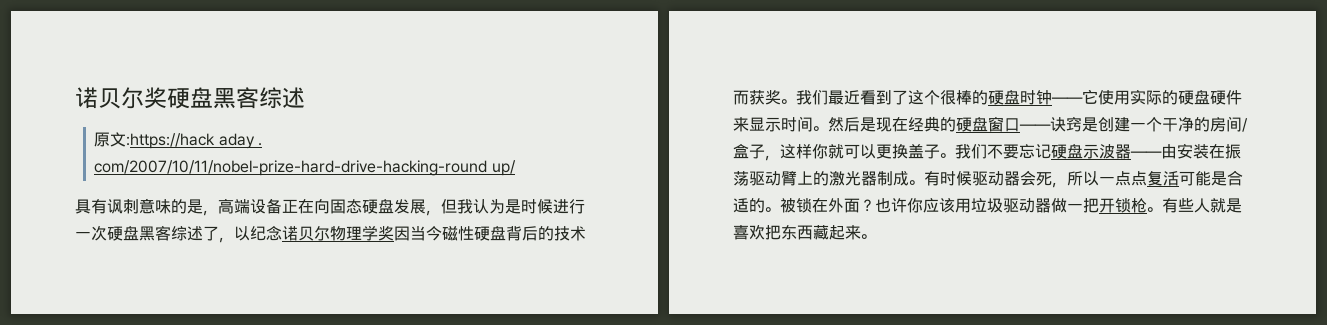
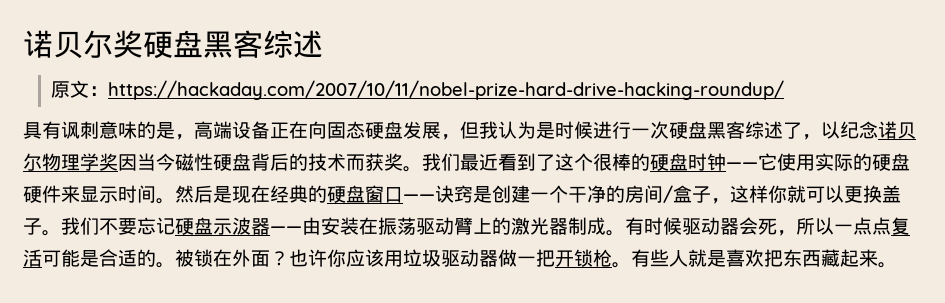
- 原文:https://hack aday . com/2007/10/11/nobel-prize-hard-drive-hacking-round up/
+ 原文：https://hackaday.com/2007/10/11/nobel-prize-hard-drive-hacking-roundup/

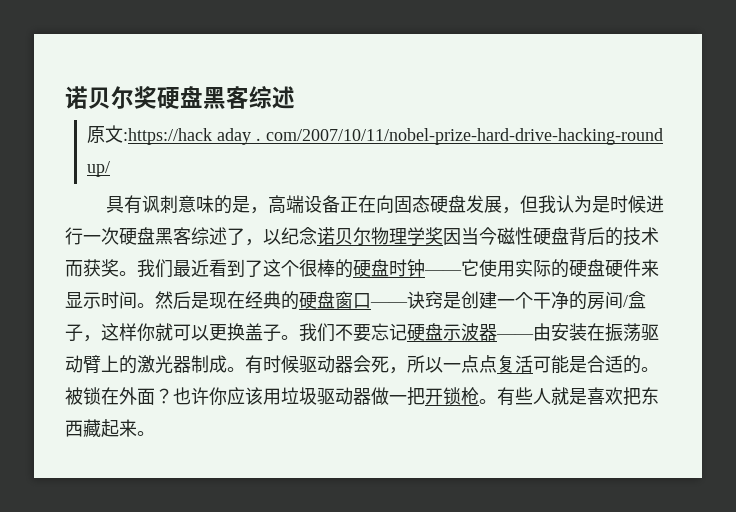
- 原文：https://hackaday.com/2007/10/11/nobel-prize-hard-drive-hacking-roundup/
+ 原文:https://hack aday . com/2007/10/11/nobel-prize-hard-drive-hacking-round up/

